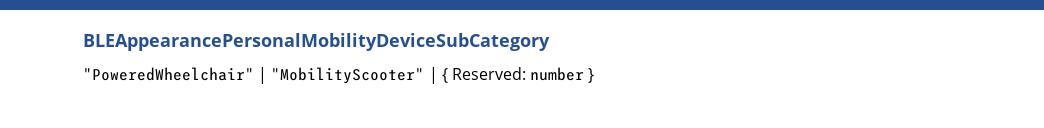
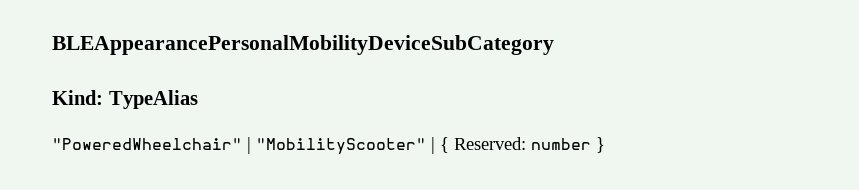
+ Kind: TypeAlias

